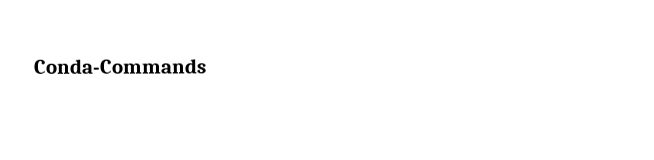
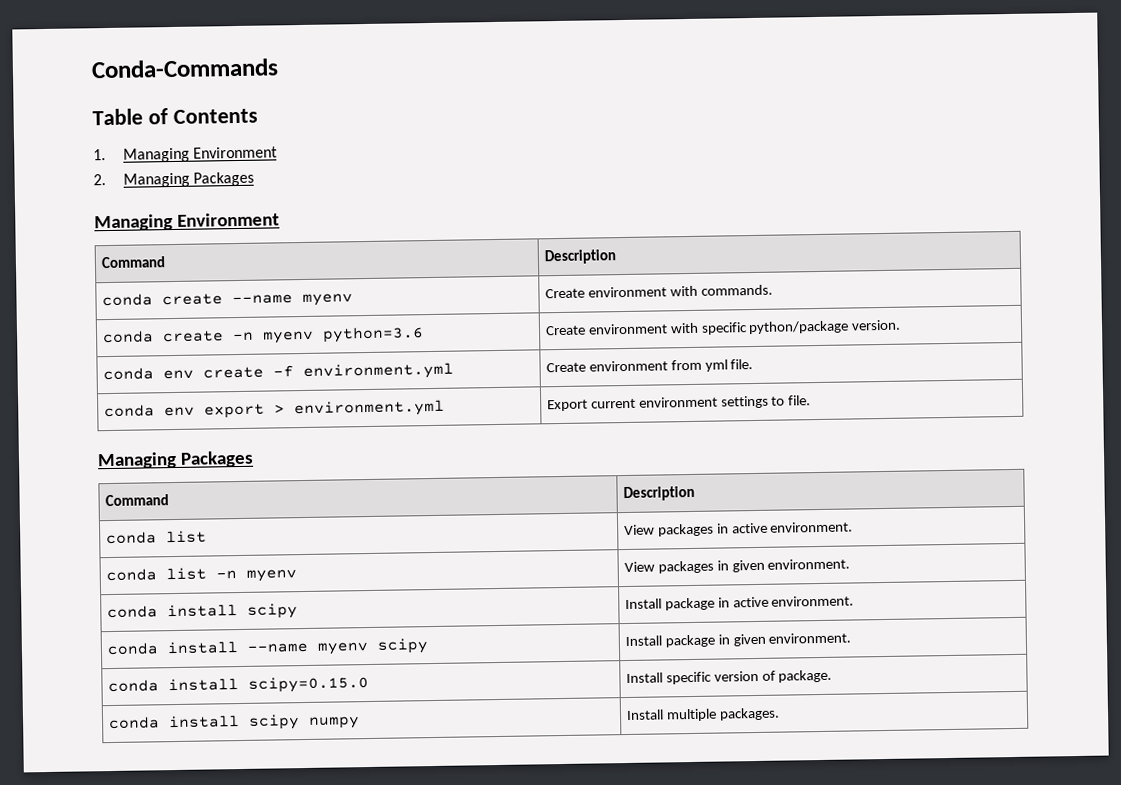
+ Table of Contents
+ 1. Managing Environment
+ 2. Managing Packages
+ Managing Environment
+ Command | Description
+ conda create --name myenv | Create environment with commands.
+ conda create -n myenv python=3.6 | Create environment with specific python/package version.
+ conda env create -f environment.yml | Create environment from yml file.
+ conda env export > environment.yml | Export current environment settings to file.
+ Managing Packages
+ Command | Description
+ conda list | View packages in active environment.
+ conda list -n myenv | View packages in given environment.
+ conda install scipy | Install package in active environment.
+ conda install --name myenv scipy | Install package in given environment.
+ conda install scipy=0.15.0 | Install specific version of package.
+ conda install scipy numpy | Install multiple packages.

